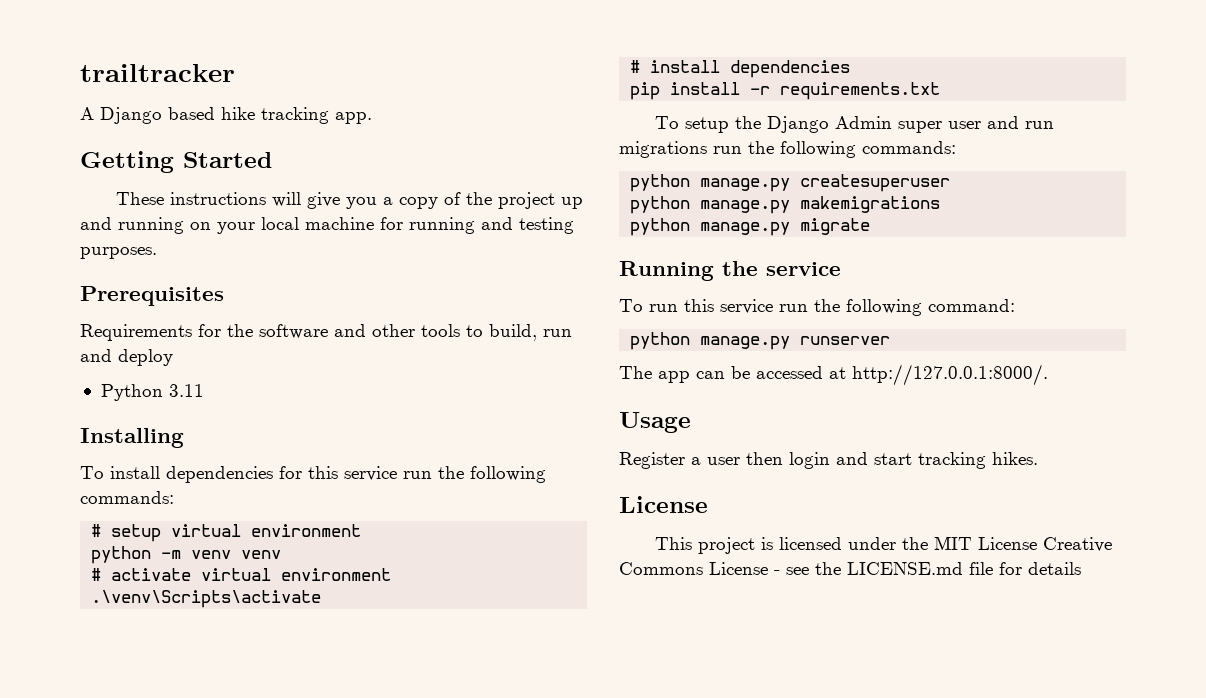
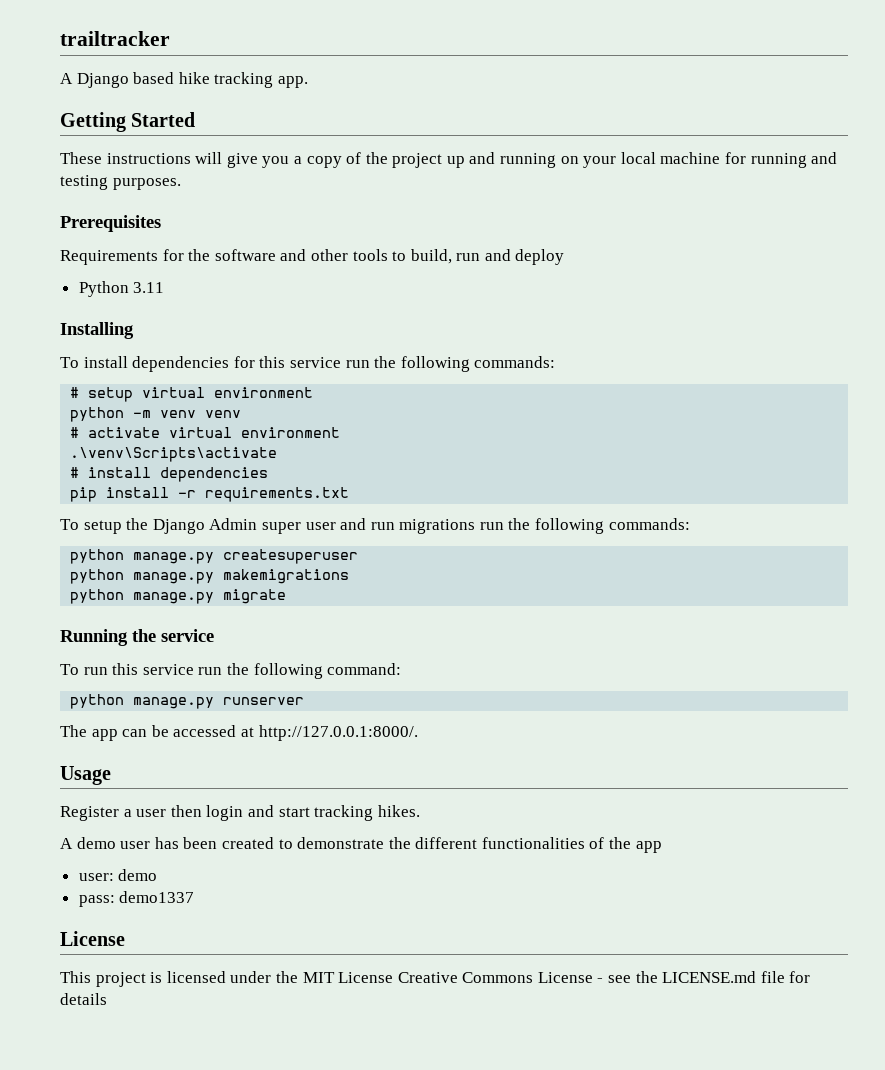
+ A demo user has been created to demonstrate the different functionalities of the app
+ user: demo
+ pass: demo1337

